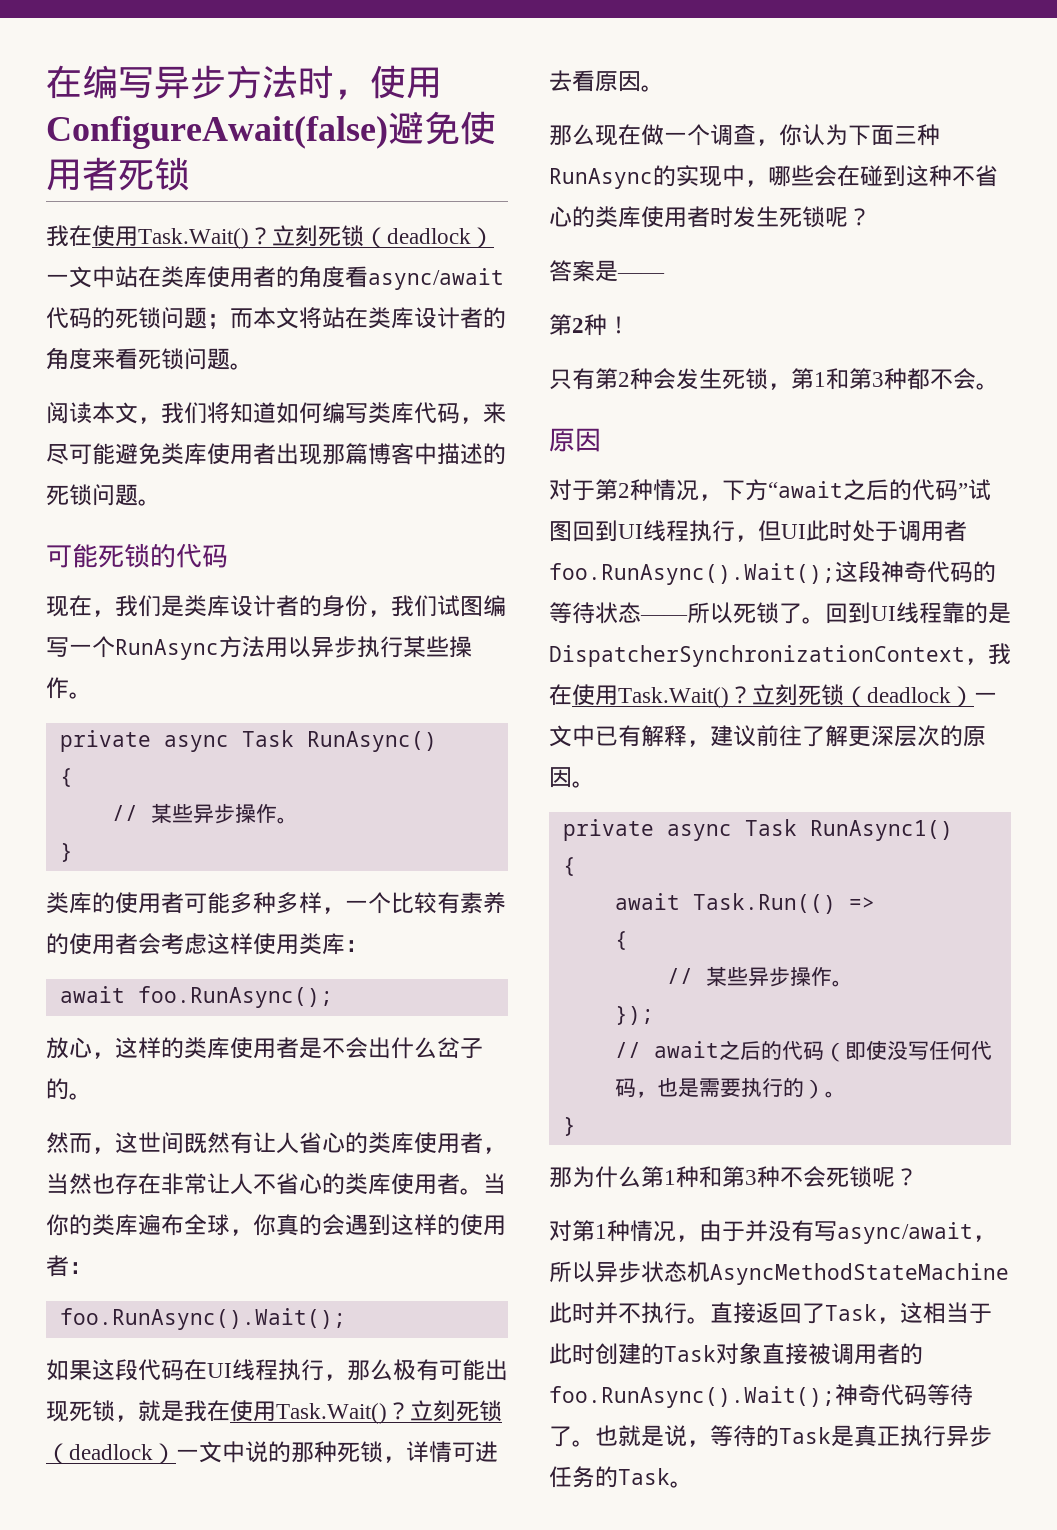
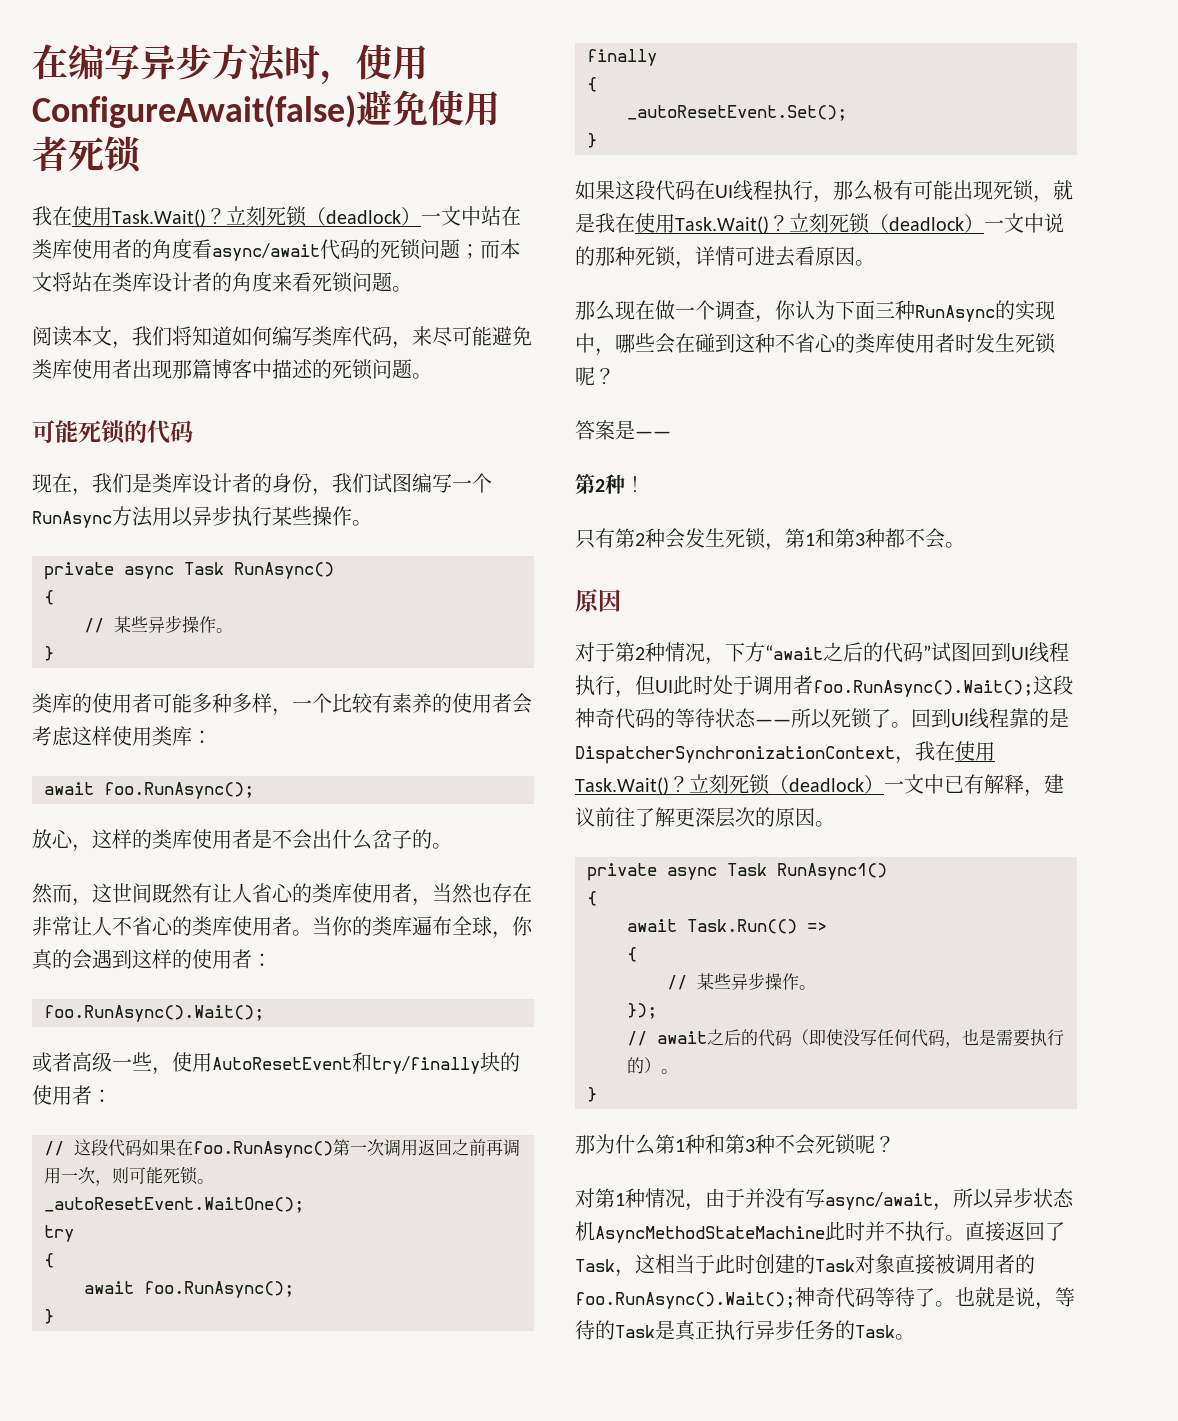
+ 或者高级一些，使用AutoResetEvent和try/finally块的使用者：
+ // 这段代码如果在foo.RunAsync()第一次调用返回之前再调用一次，则可能死锁。
+ _autoResetEvent.WaitOne();
+ try
+ {
+ await foo.RunAsync();
+ }
+ finally
+ {
+ _autoResetEvent.Set();
+ }

